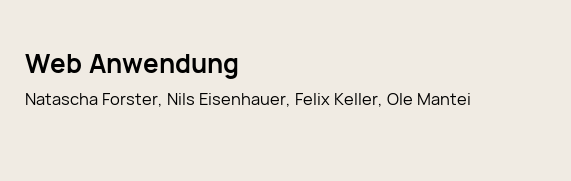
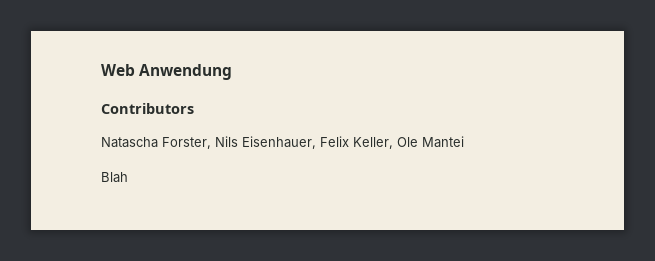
+ Contributors
+ Blah

